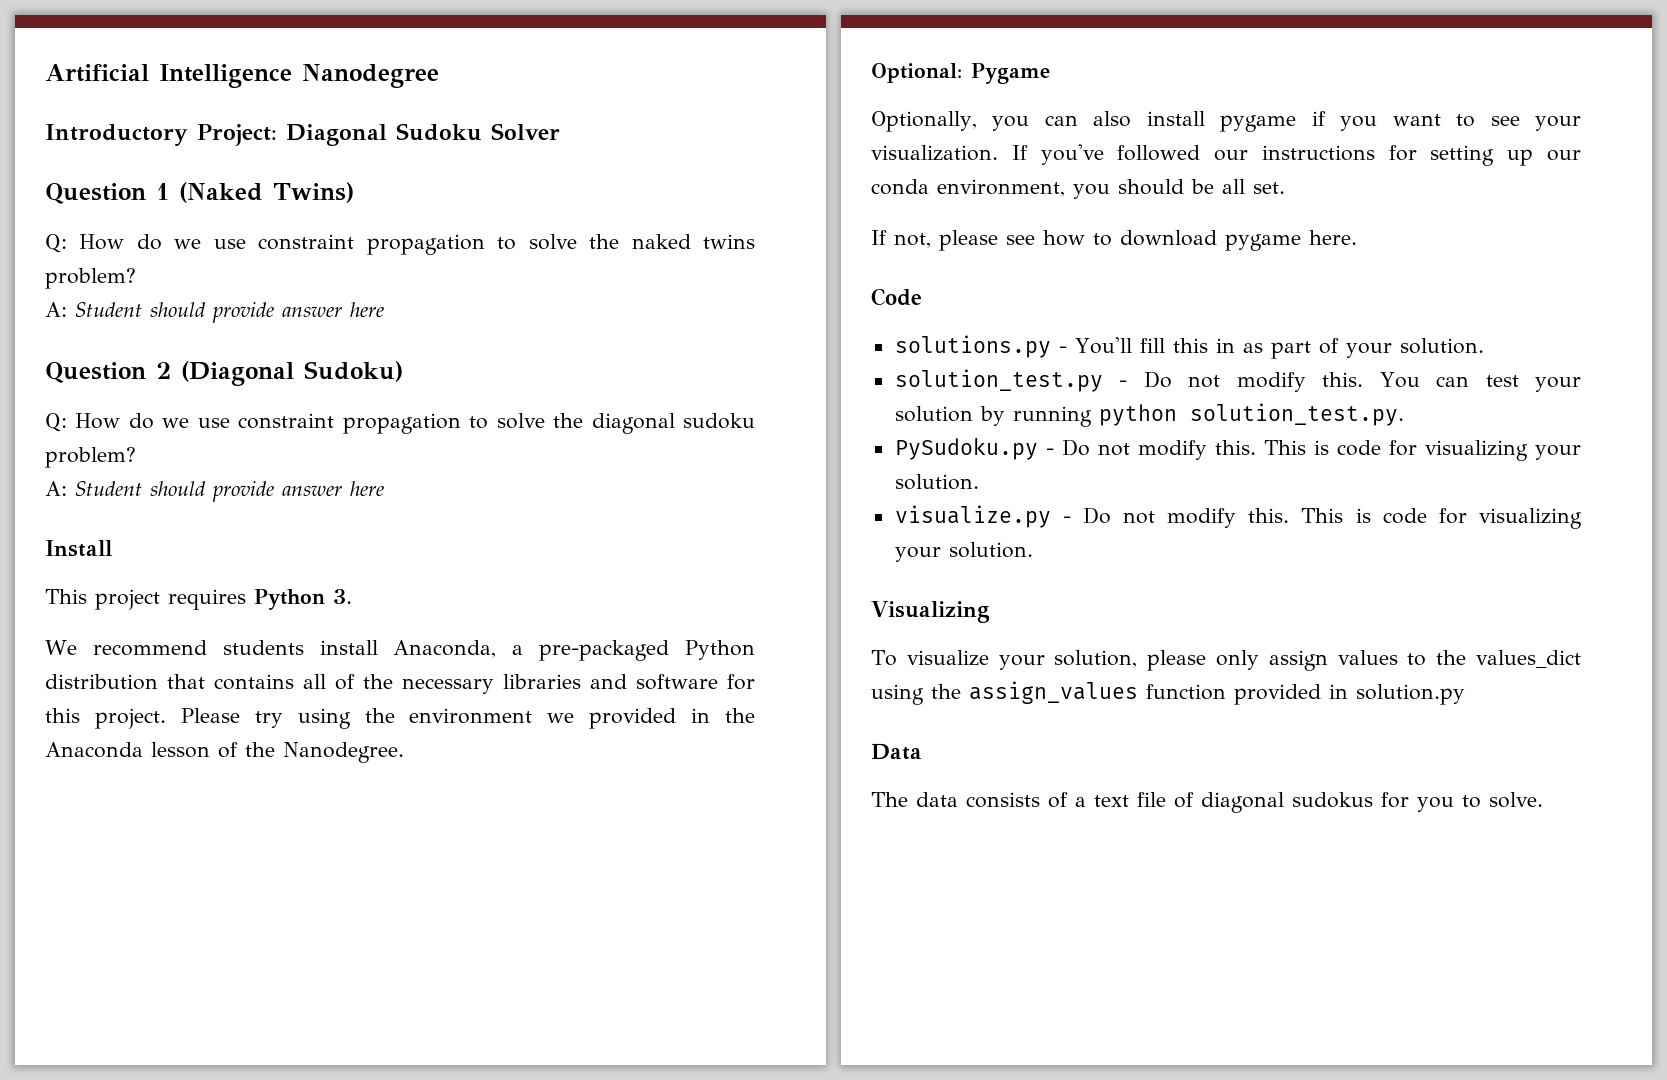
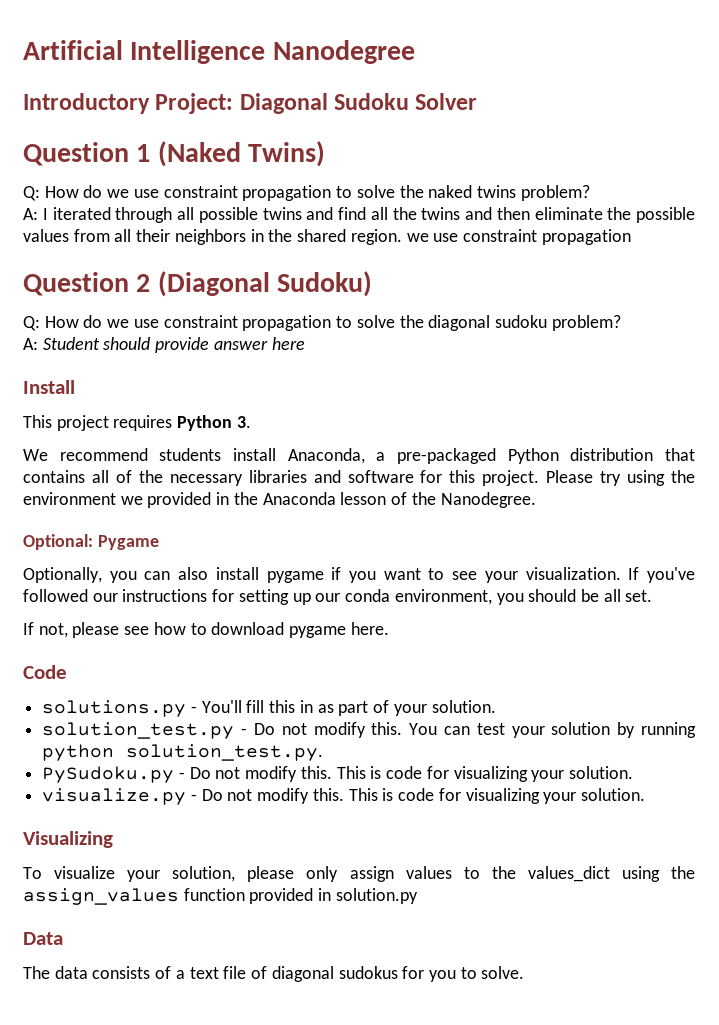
  Q: How do we use constraint propagation to solve the naked twins problem?
- A: Student should provide answer here
+ A: I iterated through all possible twins and find all the twins and then eliminate the possible values from all their neighbors in the shared region. we use constraint propagation

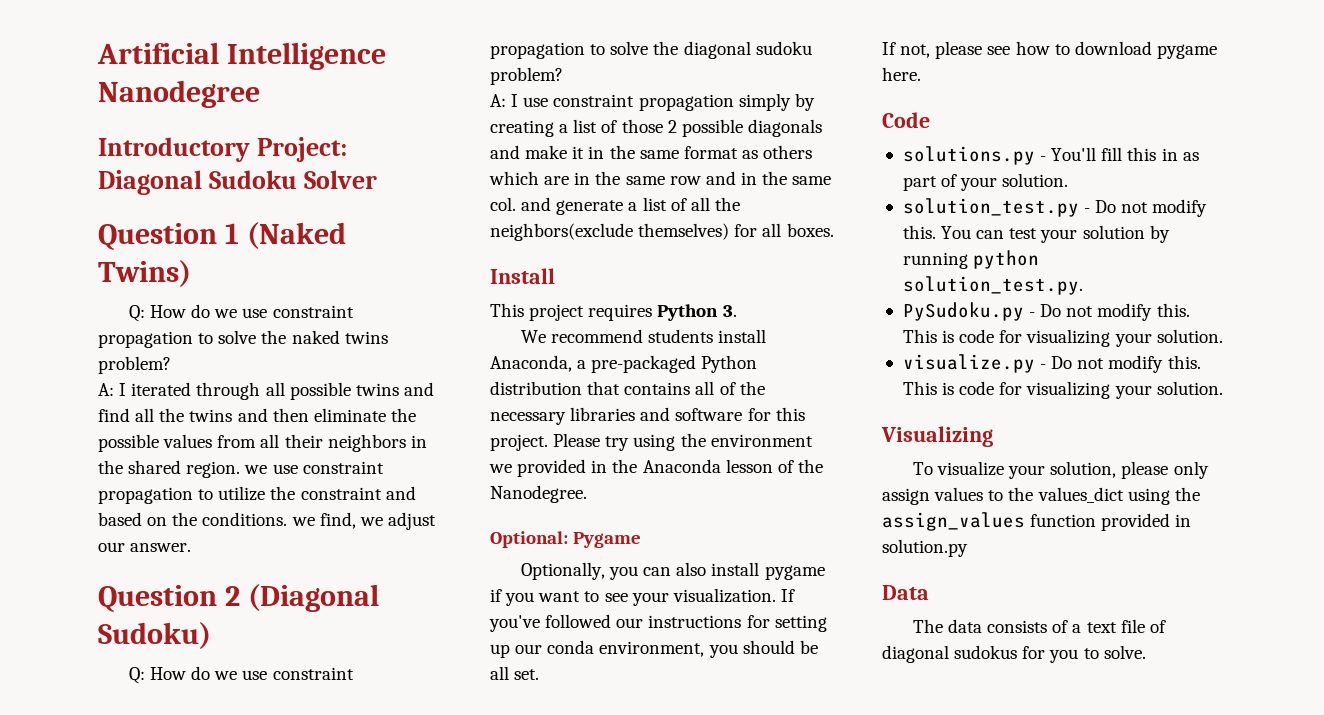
- A: I iterated through all possible twins and find all the twins and then eliminate the possible values from all their neighbors in the shared region. we use constraint propagation
+ A: I iterated through all possible twins and find all the twins and then eliminate the possible values from all their neighbors in the shared region. we use constraint propagation to utilize the constraint and based on the conditions. we find, we adjust our answer.
- A: Student should provide answer here
+ A: I use constraint propagation simply by creating a list of those 2 possible diagonals and make it in the same format as others which are in the same row and in the same col. and generate a list of all the neighbors(exclude themselves) for all boxes.

